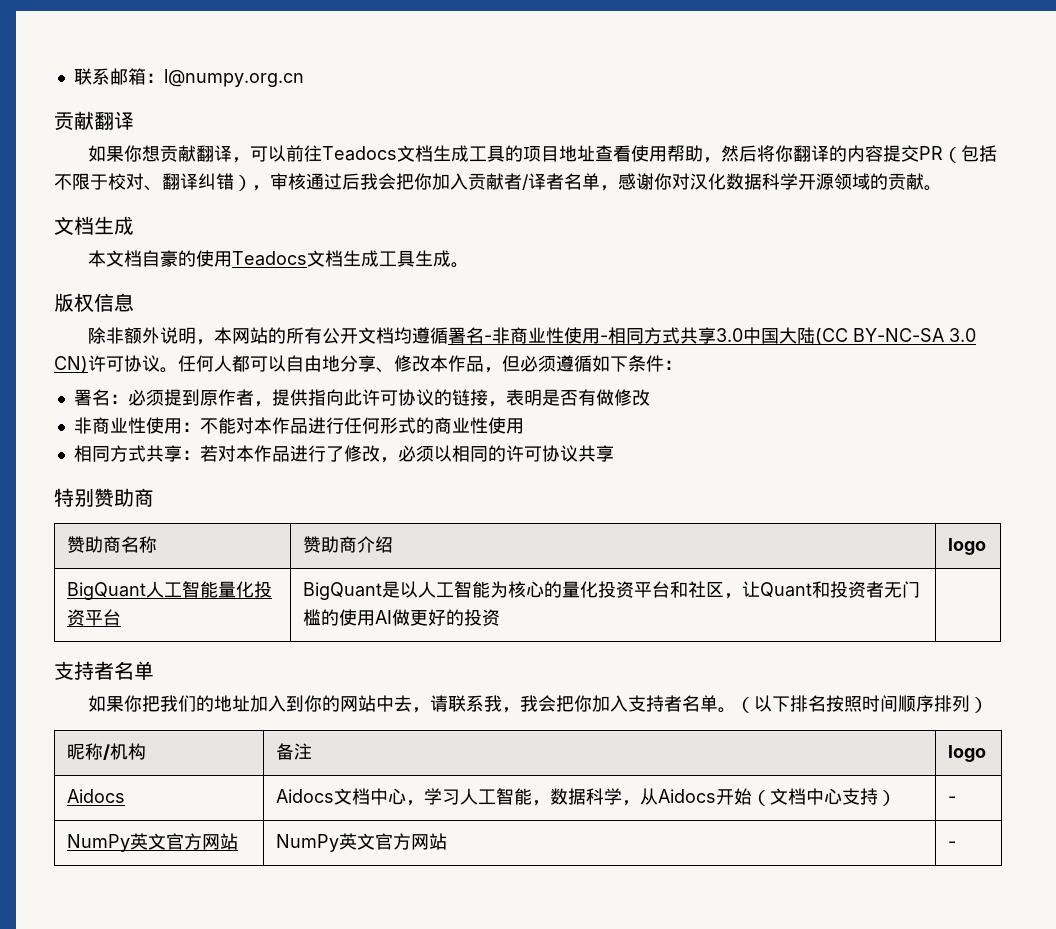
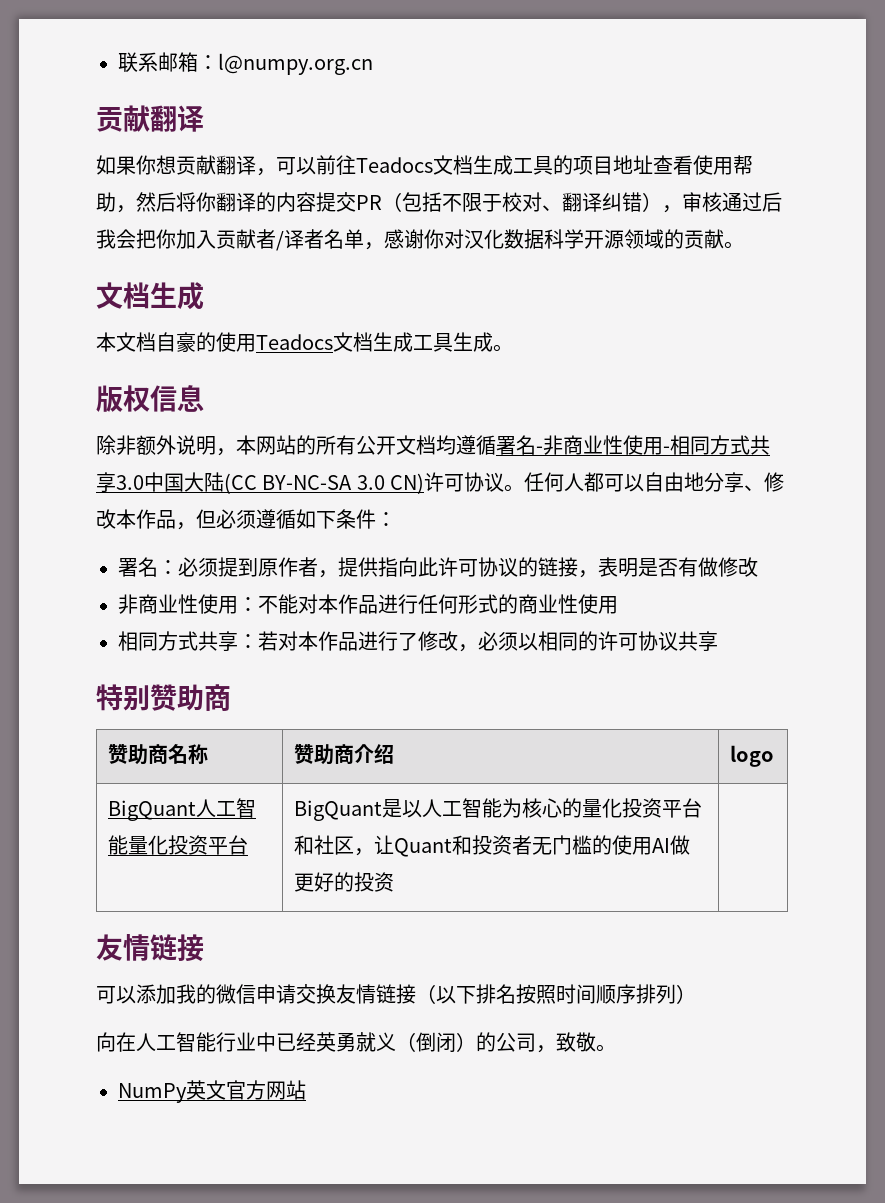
  BigQuant人工智能量化投资平台 | BigQuant是以人工智能为核心的量化投资平台和社区，让Quant和投资者无门槛的使用AI做更好的投资 |
- 支持者名单
- 如果你把我们的地址加入到你的网站中去，请联系我，我会把你加入支持者名单。（以下排名按照时间顺序排列）
+ 友情链接
+ 可以添加我的微信申请交换友情链接（以下排名按照时间顺序排列）
- 昵称/机构 | 备注 | logo
- Aidocs | Aidocs文档中心，学习人工智能，数据科学，从Aidocs开始（文档中心支持） | -
- NumPy英文官方网站 | NumPy英文官方网站 | -
+ 向在人工智能行业中已经英勇就义（倒闭）的公司，致敬。
+ NumPy英文官方网站

